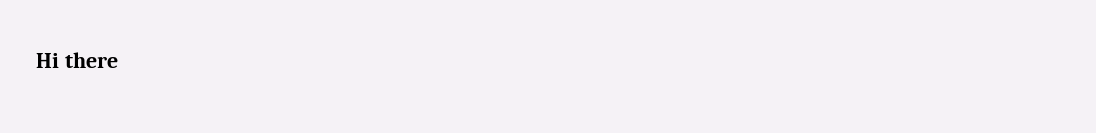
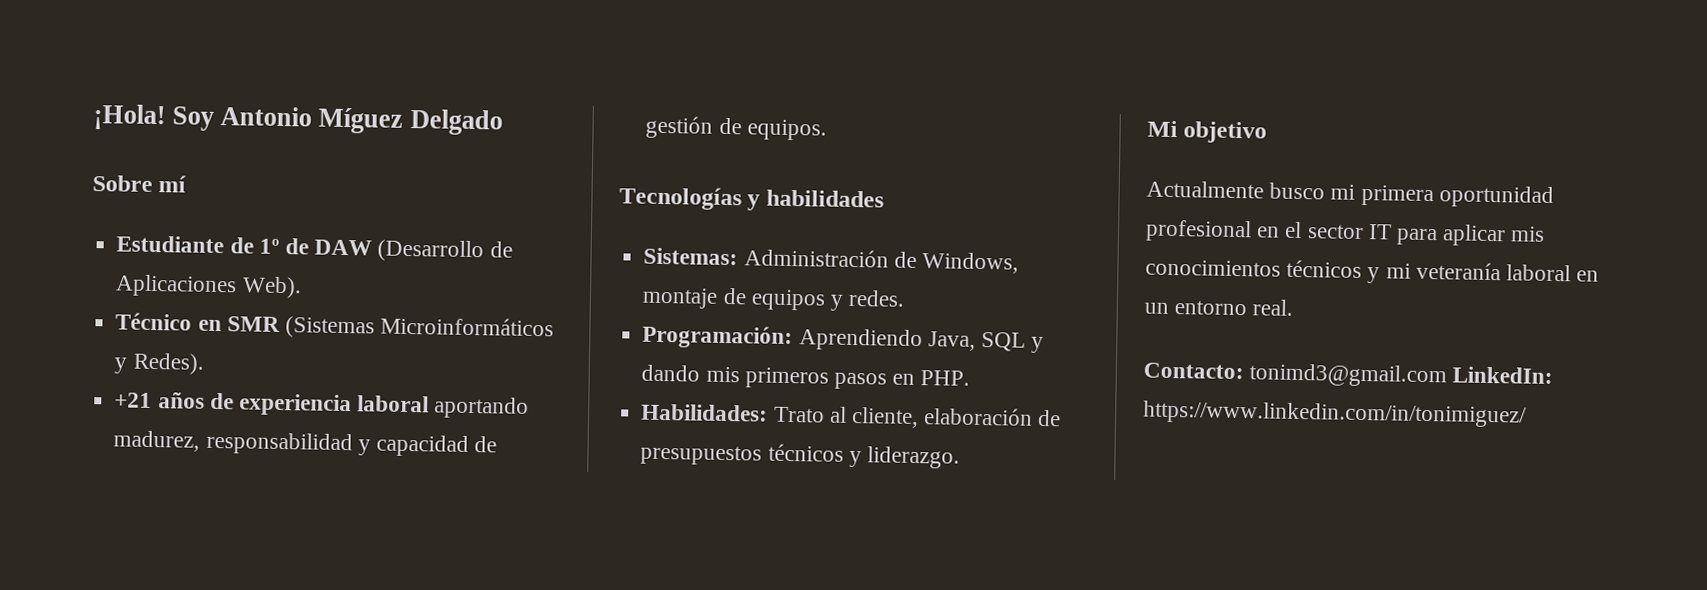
- Hi there
+ ¡Hola! Soy Antonio Míguez Delgado
+ Sobre mí
+ Estudiante de 1º de DAW (Desarrollo de Aplicaciones Web).
+ Técnico en SMR (Sistemas Microinformáticos y Redes).
+ +21 años de experiencia laboral aportando madurez, responsabilidad y capacidad de gestión de equipos.
+ Tecnologías y habilidades
+ Sistemas: Administración de Windows, montaje de equipos y redes.
+ Programación: Aprendiendo Java, SQL y dando mis primeros pasos en PHP.
+ Habilidades: Trato al cliente, elaboración de presupuestos técnicos y liderazgo.
+ Mi objetivo
+ Actualmente busco mi primera oportunidad profesional en el sector IT para aplicar mis conocimientos técnicos y mi veteranía laboral en un entorno real.
+ Contacto: tonimd3@gmail.com LinkedIn: https://www.linkedin.com/in/tonimiguez/

